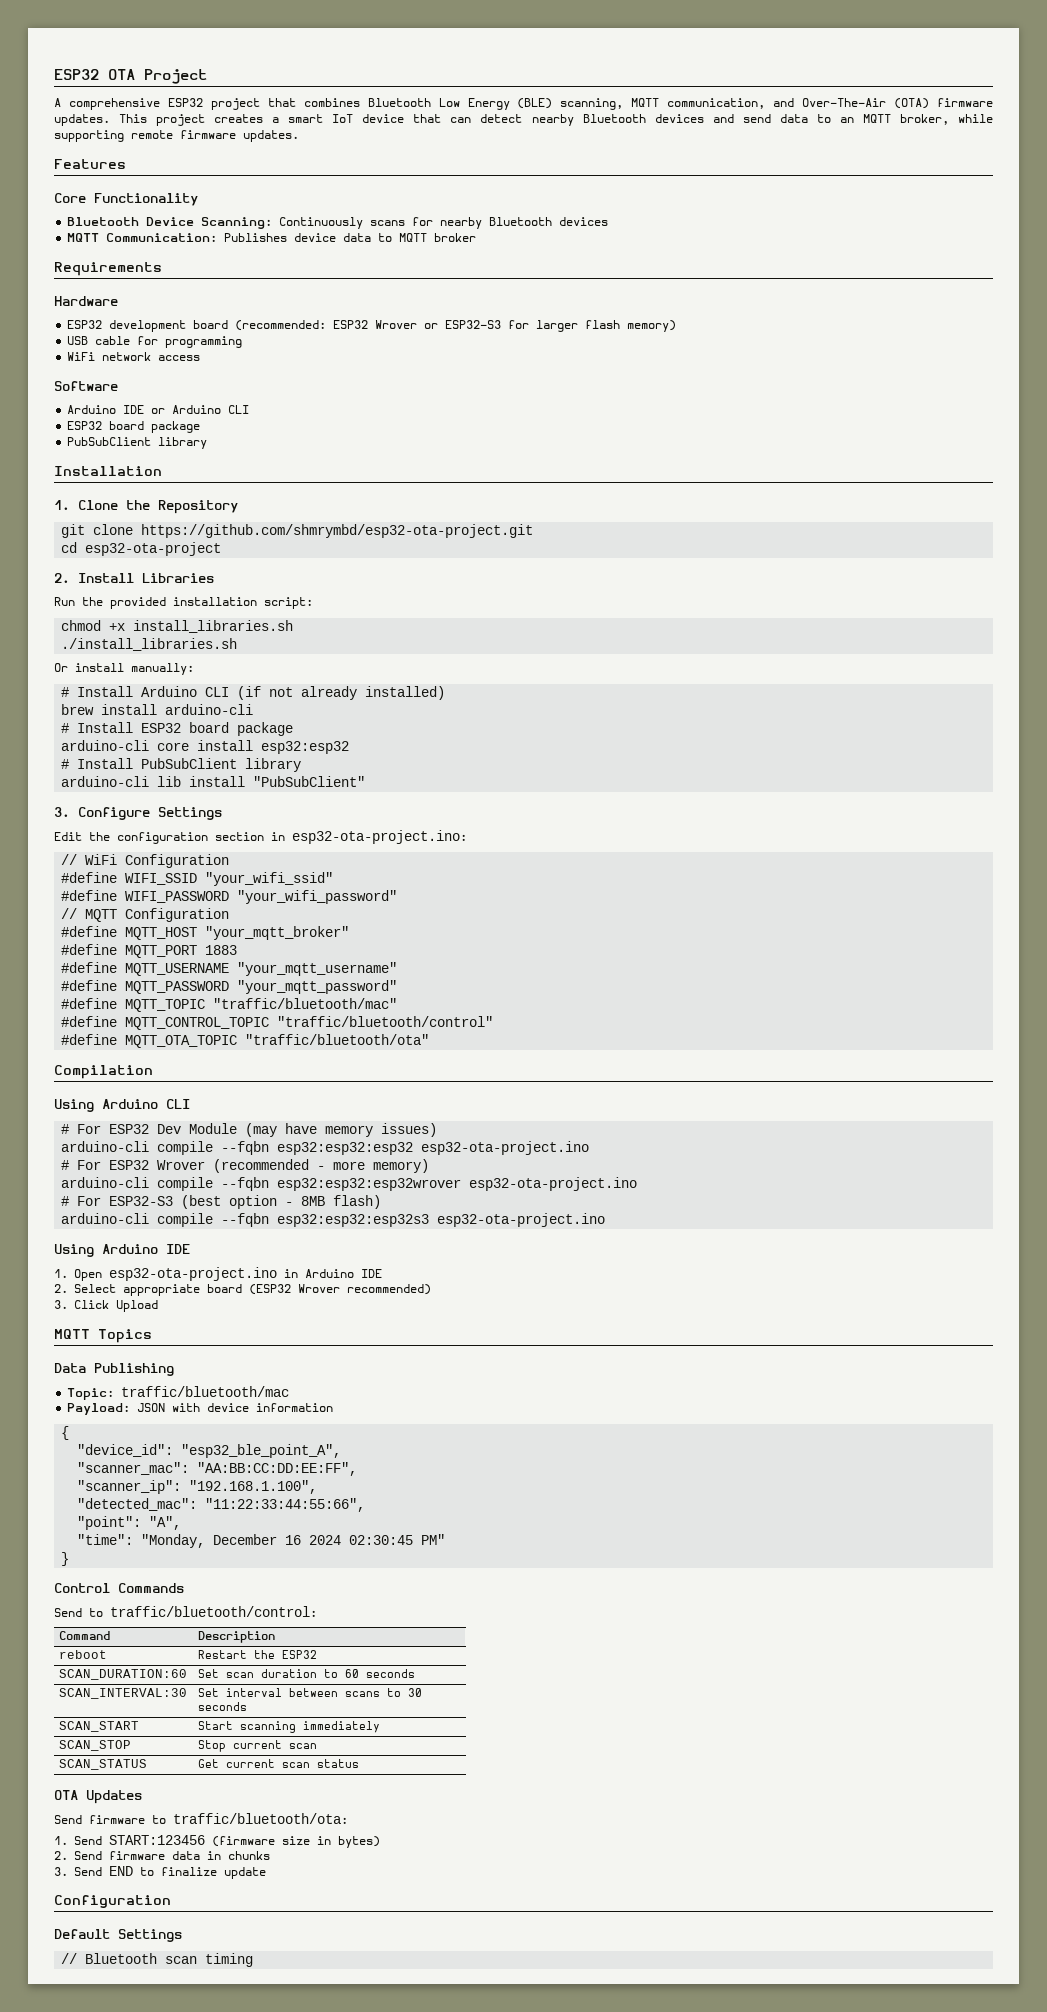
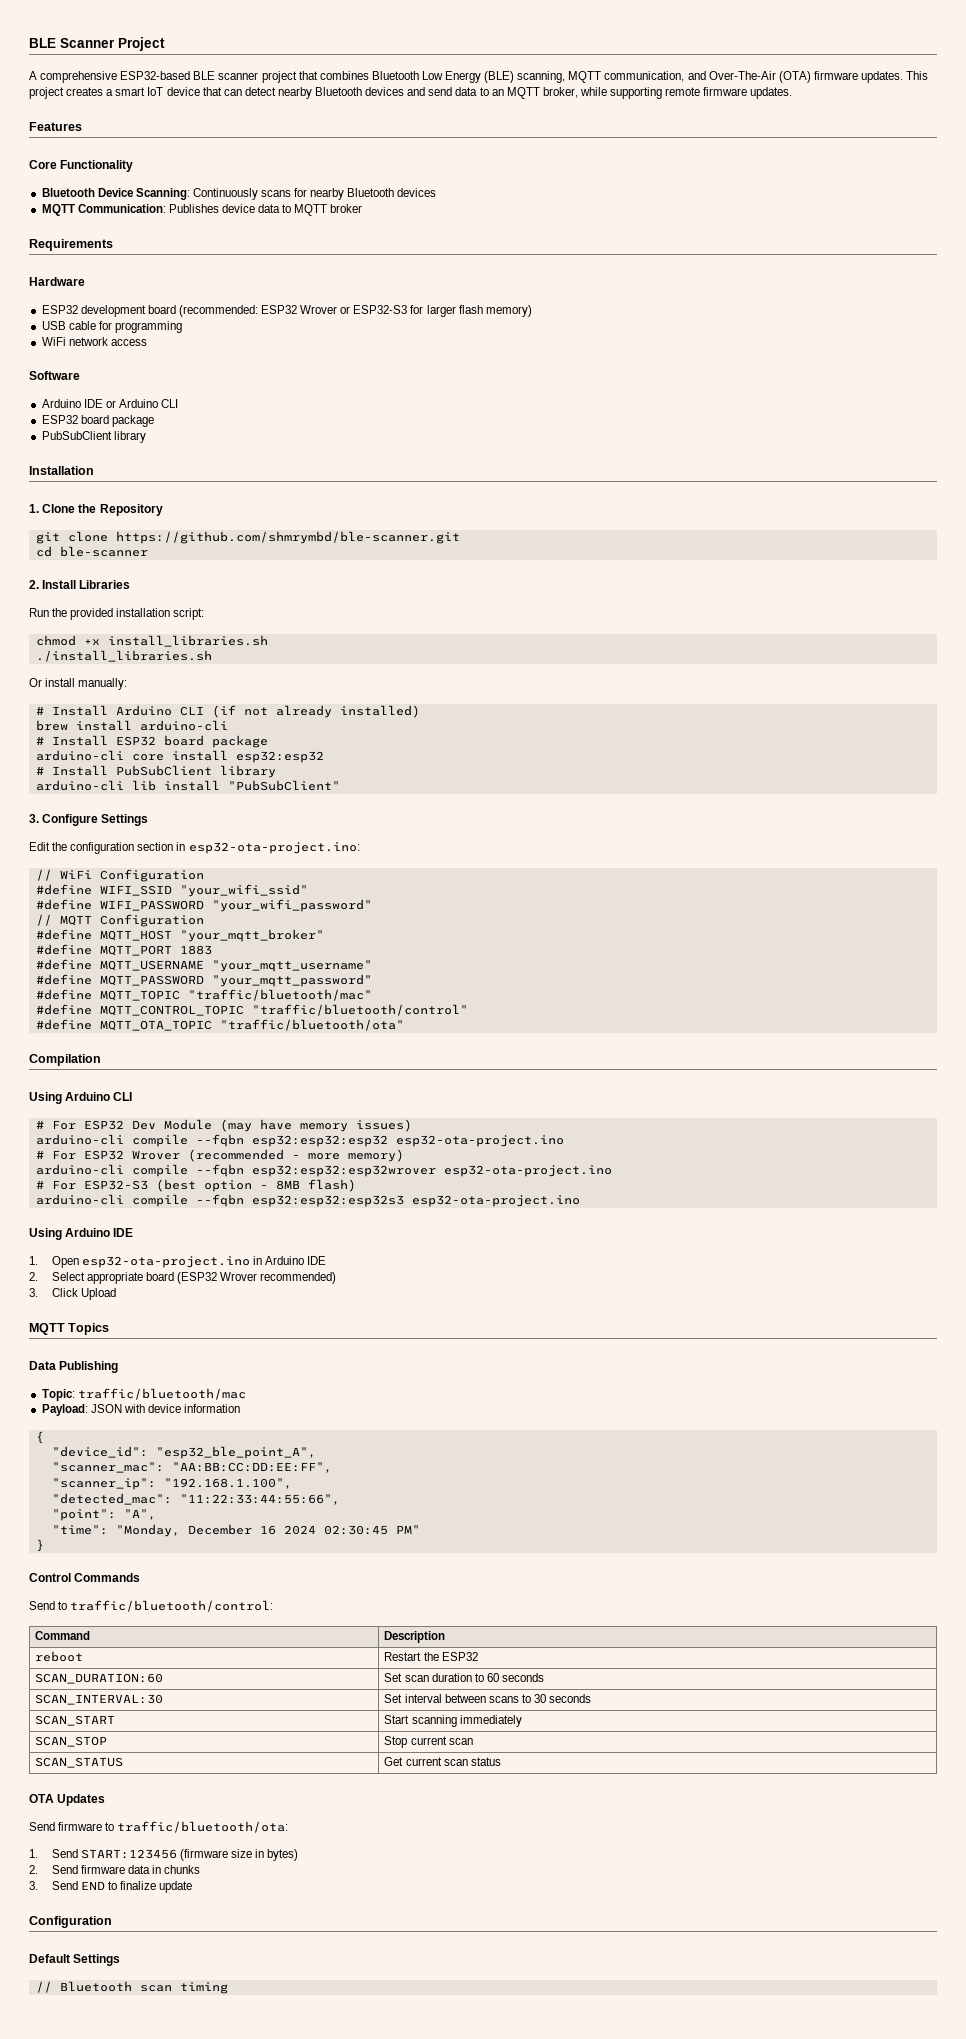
- ESP32 OTA Project
+ BLE Scanner Project
- A comprehensive ESP32 project that combines Bluetooth Low Energy (BLE) scanning, MQTT communication, and Over-The-Air (OTA) firmware updates.
+ A comprehensive ESP32-based BLE scanner project that combines Bluetooth Low Energy (BLE) scanning, MQTT communication, and Over-The-Air (OTA) firmware updates.
- git clone https://github.com/shmrymbd/esp32-ota-project.git
+ git clone https://github.com/shmrymbd/ble-scanner.git
- cd esp32-ota-project
+ cd ble-scanner

